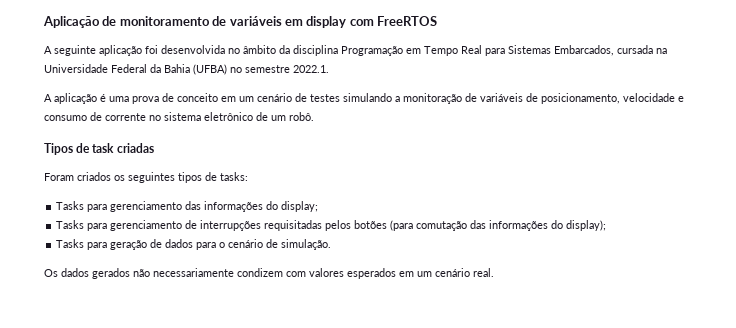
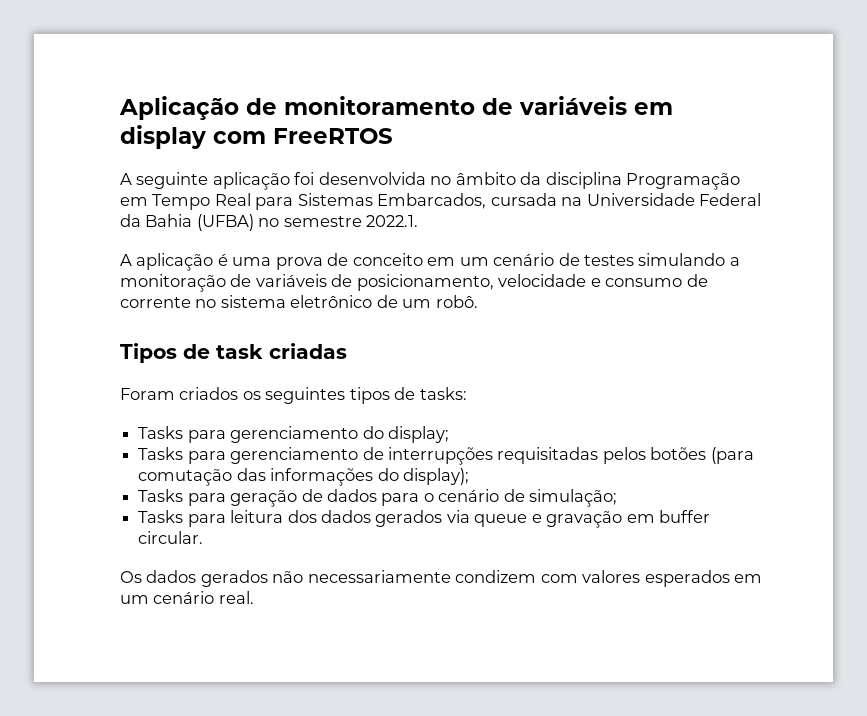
- Tasks para gerenciamento das informações do display;
+ Tasks para gerenciamento do display;
- Tasks para geração de dados para o cenário de simulação.
+ Tasks para geração de dados para o cenário de simulação;
+ Tasks para leitura dos dados gerados via queue e gravação em buffer circular.

